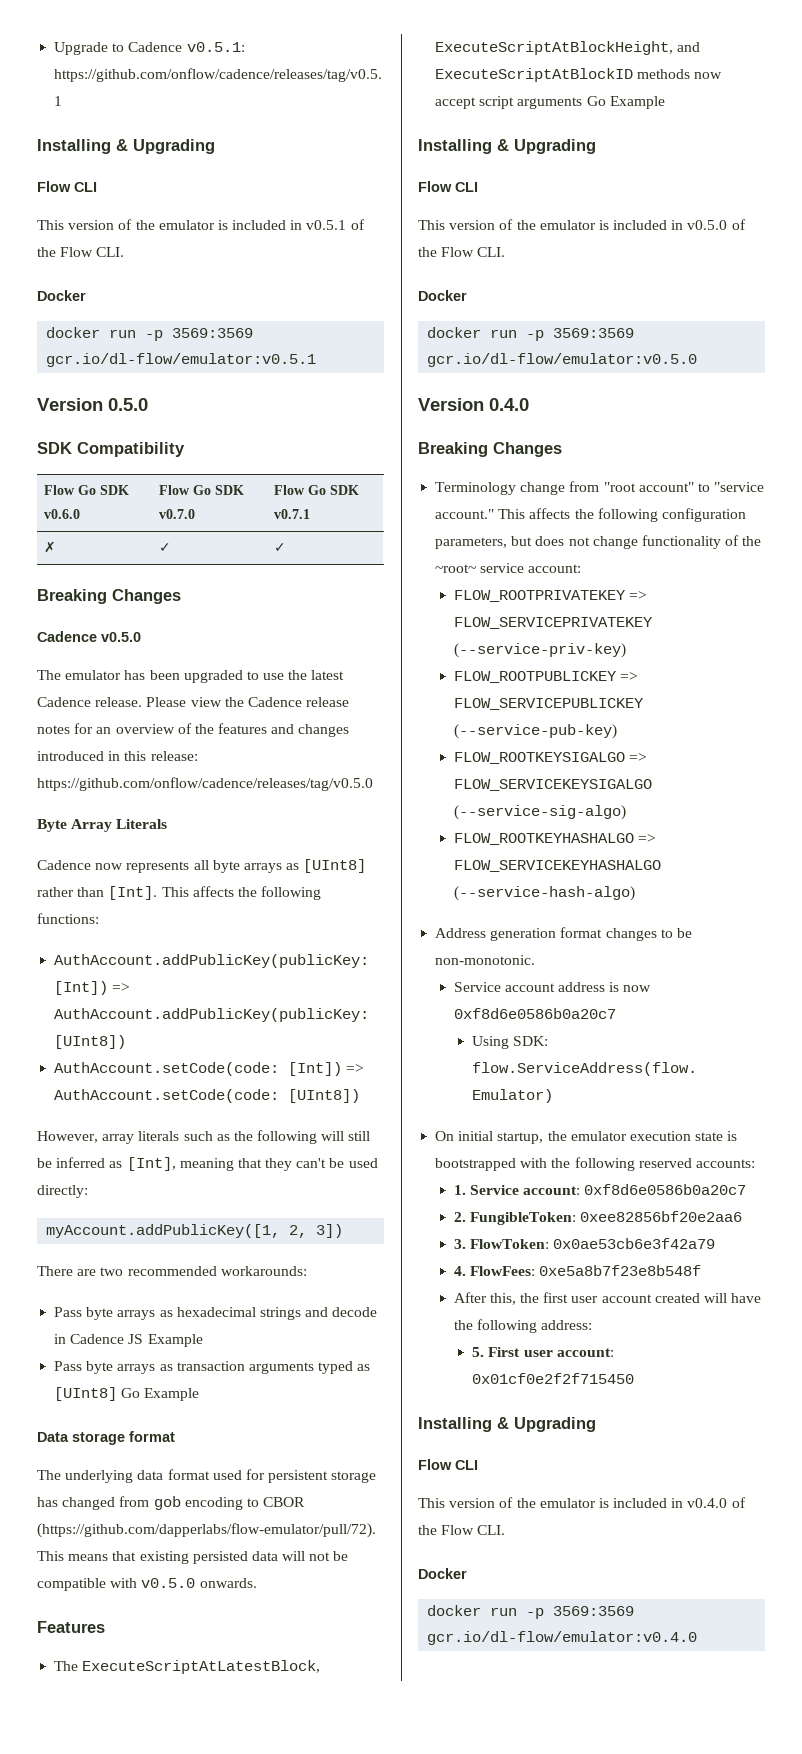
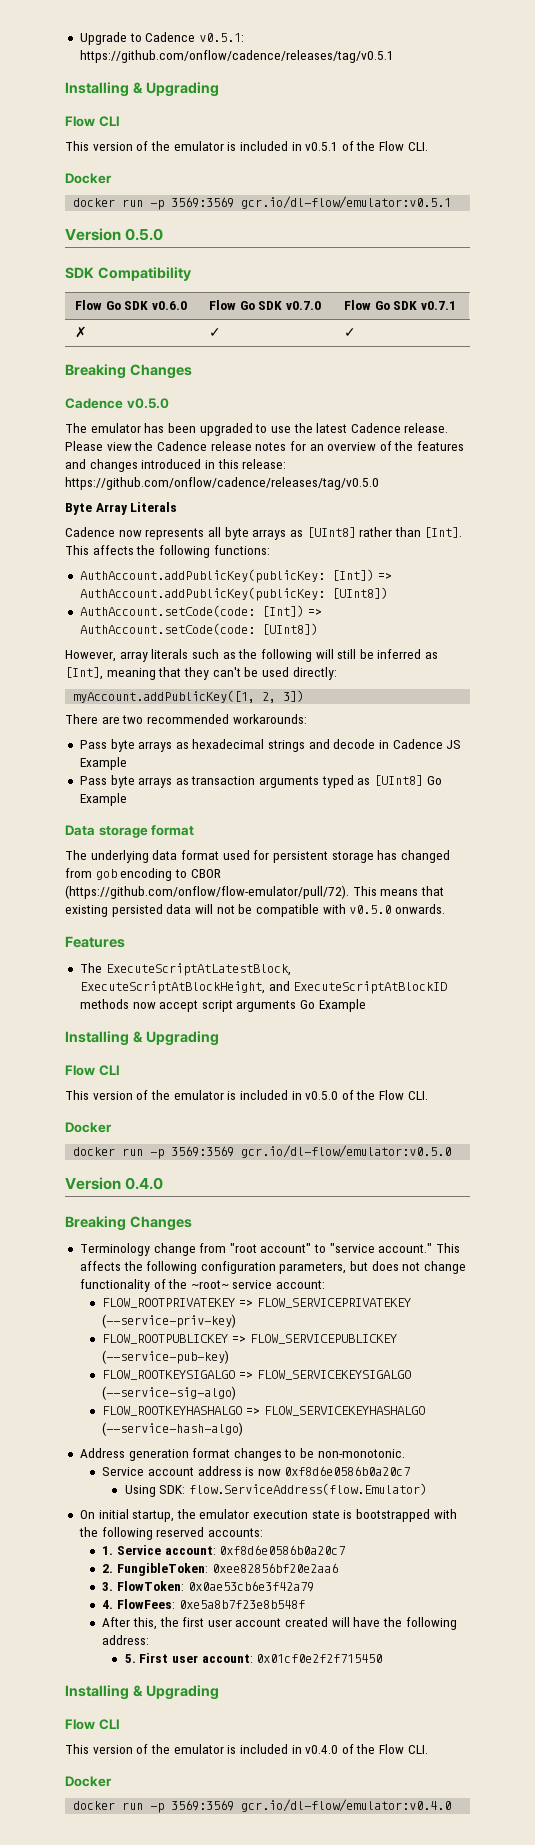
- The underlying data format used for persistent storage has changed from gob encoding to CBOR (https://github.com/dapperlabs/flow-emulator/pull/72). This means that existing persisted data will not be compatible with v0.5.0 onwards.
+ The underlying data format used for persistent storage has changed from gob encoding to CBOR (https://github.com/onflow/flow-emulator/pull/72). This means that existing persisted data will not be compatible with v0.5.0 onwards.

